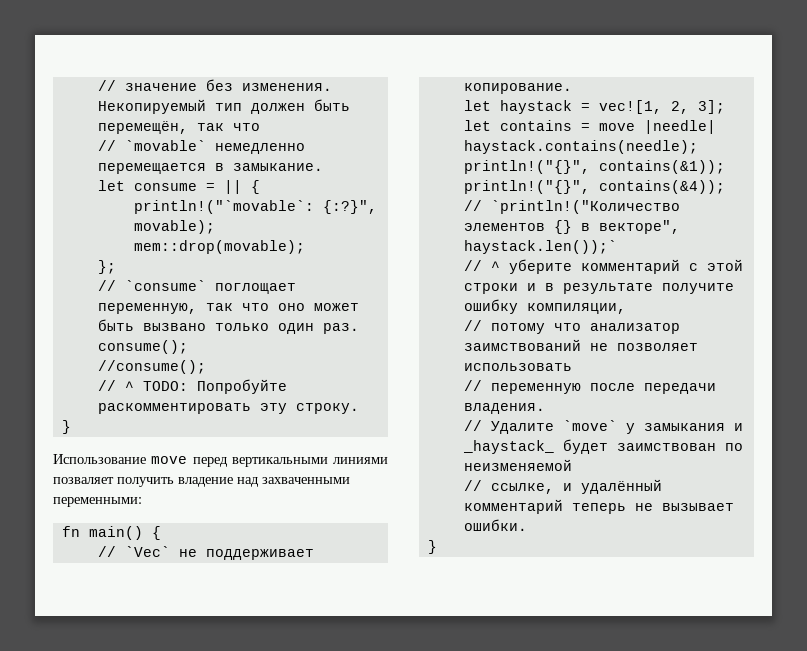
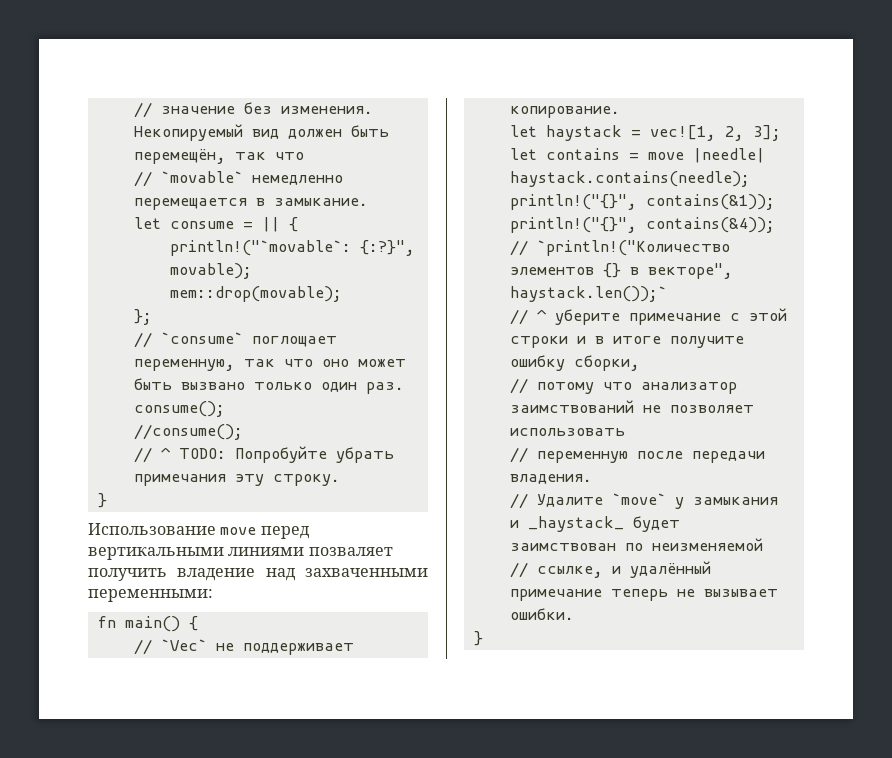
- Некопируемый тип должен быть перемещён, так что
+ Некопируемый вид должен быть перемещён, так что
- // ^ TODO: Попробуйте раскомментировать эту строку.
+ // ^ TODO: Попробуйте убрать примечания эту строку.
- // ^ уберите комментарий с этой строки и в результате получите ошибку компиляции,
+ // ^ уберите примечание с этой строки и в итоге получите ошибку сборки,
- // ссылке, и удалённый комментарий теперь не вызывает ошибки.
+ // ссылке, и удалённый примечание теперь не вызывает ошибки.

